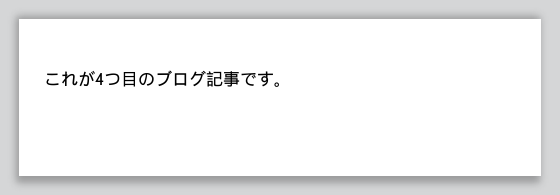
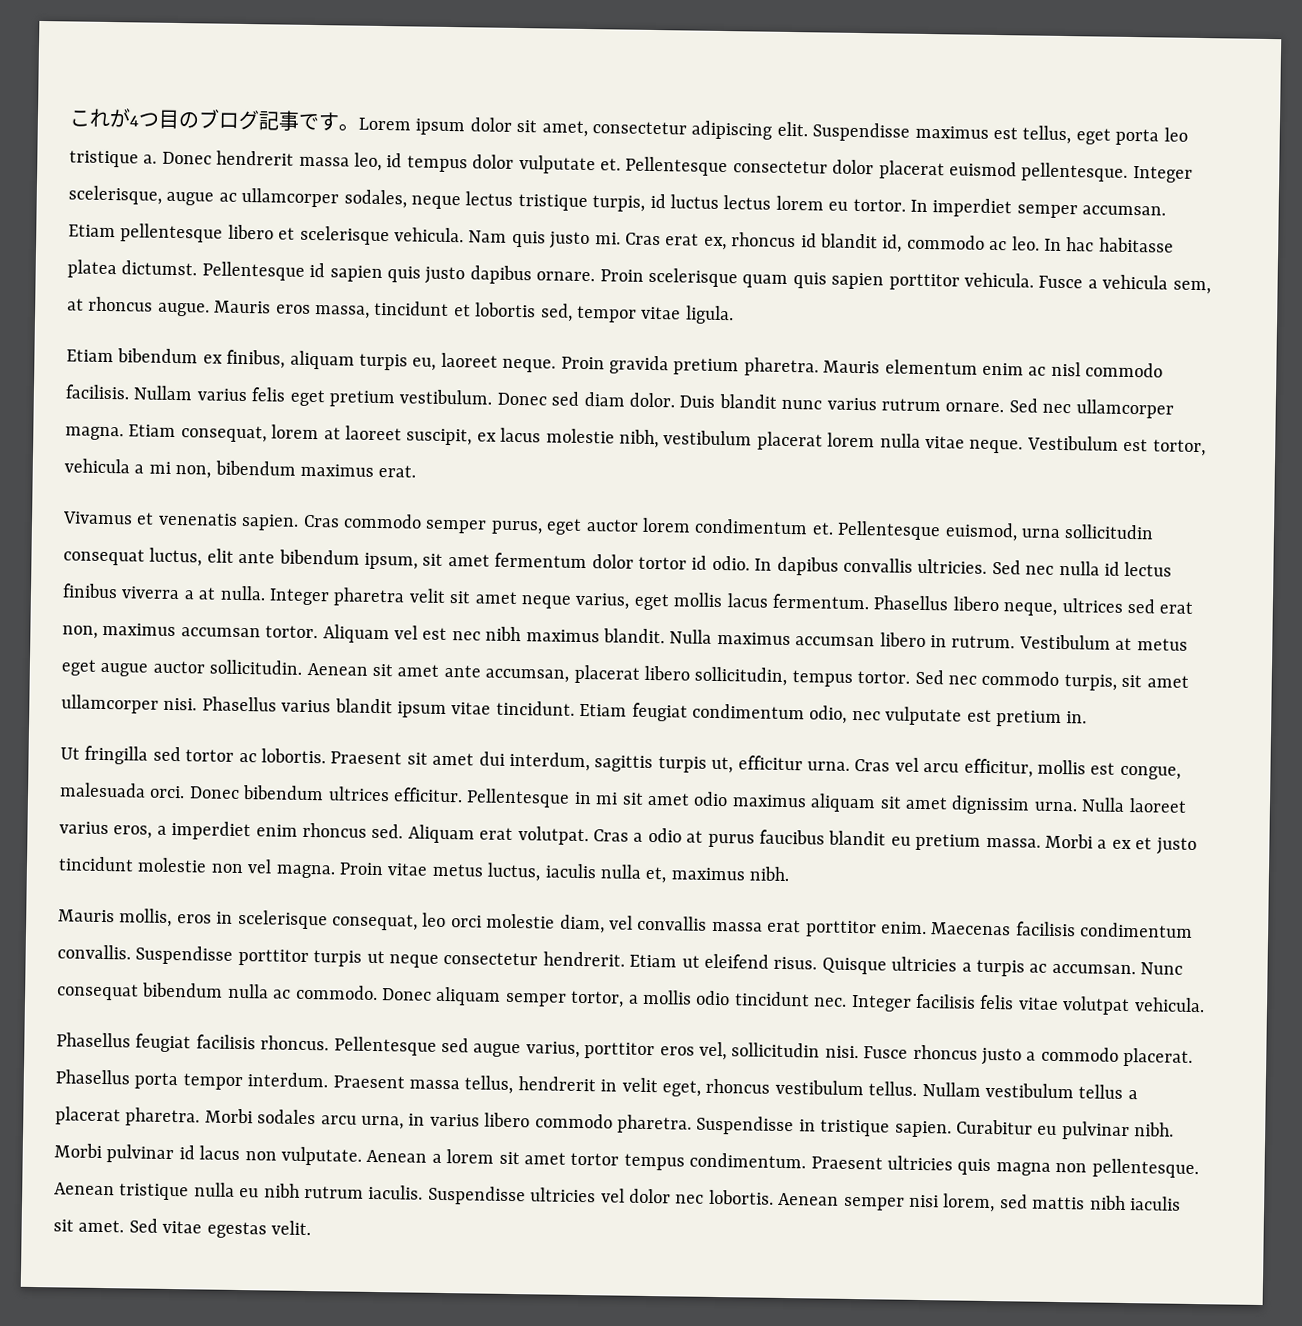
+ Lorem ipsum dolor sit amet, consectetur adipiscing elit. Suspendisse maximus est tellus, eget porta leo tristique a. Donec hendrerit massa leo, id tempus dolor vulputate et. Pellentesque consectetur dolor placerat euismod pellentesque. Integer scelerisque, augue ac ullamcorper sodales, neque lectus tristique turpis, id luctus lectus lorem eu tortor. In imperdiet semper accumsan. Etiam pellentesque libero et scelerisque vehicula. Nam quis justo mi. Cras erat ex, rhoncus id blandit id, commodo ac leo. In hac habitasse platea dictumst. Pellentesque id sapien quis justo dapibus ornare. Proin scelerisque quam quis sapien porttitor vehicula. Fusce a vehicula sem, at rhoncus augue. Mauris eros massa, tincidunt et lobortis sed, tempor vitae ligula.
+ Etiam bibendum ex finibus, aliquam turpis eu, laoreet neque. Proin gravida pretium pharetra. Mauris elementum enim ac nisl commodo facilisis. Nullam varius felis eget pretium vestibulum. Donec sed diam dolor. Duis blandit nunc varius rutrum ornare. Sed nec ullamcorper magna. Etiam consequat, lorem at laoreet suscipit, ex lacus molestie nibh, vestibulum placerat lorem nulla vitae neque. Vestibulum est tortor, vehicula a mi non, bibendum maximus erat.
+ Vivamus et venenatis sapien. Cras commodo semper purus, eget auctor lorem condimentum et. Pellentesque euismod, urna sollicitudin consequat luctus, elit ante bibendum ipsum, sit amet fermentum dolor tortor id odio. In dapibus convallis ultricies. Sed nec nulla id lectus finibus viverra a at nulla. Integer pharetra velit sit amet neque varius, eget mollis lacus fermentum. Phasellus libero neque, ultrices sed erat non, maximus accumsan tortor. Aliquam vel est nec nibh maximus blandit. Nulla maximus accumsan libero in rutrum. Vestibulum at metus eget augue auctor sollicitudin. Aenean sit amet ante accumsan, placerat libero sollicitudin, tempus tortor. Sed nec commodo turpis, sit amet ullamcorper nisi. Phasellus varius blandit ipsum vitae tincidunt. Etiam feugiat condimentum odio, nec vulputate est pretium in.
+ Ut fringilla sed tortor ac lobortis. Praesent sit amet dui interdum, sagittis turpis ut, efficitur urna. Cras vel arcu efficitur, mollis est congue, malesuada orci. Donec bibendum ultrices efficitur. Pellentesque in mi sit amet odio maximus aliquam sit amet dignissim urna. Nulla laoreet varius eros, a imperdiet enim rhoncus sed. Aliquam erat volutpat. Cras a odio at purus faucibus blandit eu pretium massa. Morbi a ex et justo tincidunt molestie non vel magna. Proin vitae metus luctus, iaculis nulla et, maximus nibh.
+ Mauris mollis, eros in scelerisque consequat, leo orci molestie diam, vel convallis massa erat porttitor enim. Maecenas facilisis condimentum convallis. Suspendisse porttitor turpis ut neque consectetur hendrerit. Etiam ut eleifend risus. Quisque ultricies a turpis ac accumsan. Nunc consequat bibendum nulla ac commodo. Donec aliquam semper tortor, a mollis odio tincidunt nec. Integer facilisis felis vitae volutpat vehicula.
+ Phasellus feugiat facilisis rhoncus. Pellentesque sed augue varius, porttitor eros vel, sollicitudin nisi. Fusce rhoncus justo a commodo placerat. Phasellus porta tempor interdum. Praesent massa tellus, hendrerit in velit eget, rhoncus vestibulum tellus. Nullam vestibulum tellus a placerat pharetra. Morbi sodales arcu urna, in varius libero commodo pharetra. Suspendisse in tristique sapien. Curabitur eu pulvinar nibh. Morbi pulvinar id lacus non vulputate. Aenean a lorem sit amet tortor tempus condimentum. Praesent ultricies quis magna non pellentesque. Aenean tristique nulla eu nibh rutrum iaculis. Suspendisse ultricies vel dolor nec lobortis. Aenean semper nisi lorem, sed mattis nibh iaculis sit amet. Sed vitae egestas velit.

